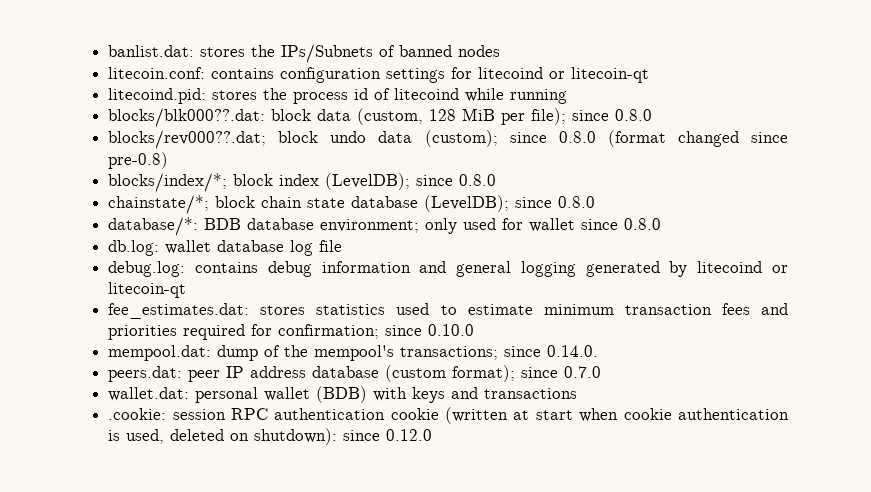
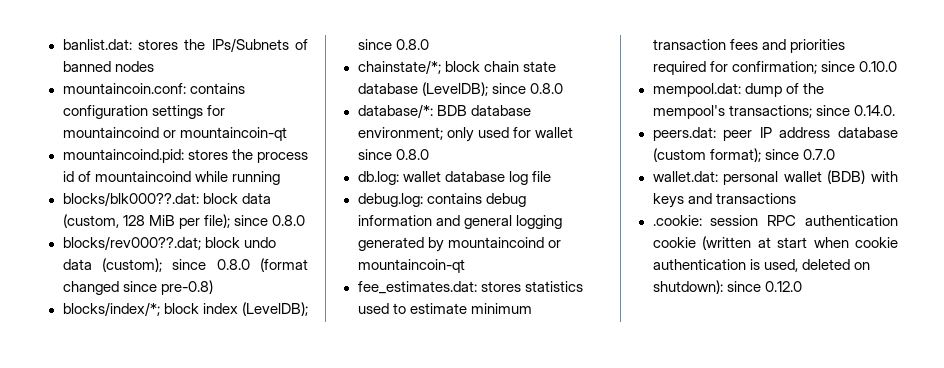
- litecoin.conf: contains configuration settings for litecoind or litecoin-qt
- litecoind.pid: stores the process id of litecoind while running
+ mountaincoin.conf: contains configuration settings for mountaincoind or mountaincoin-qt
+ mountaincoind.pid: stores the process id of mountaincoind while running
- debug.log: contains debug information and general logging generated by litecoind or litecoin-qt
+ debug.log: contains debug information and general logging generated by mountaincoind or mountaincoin-qt

